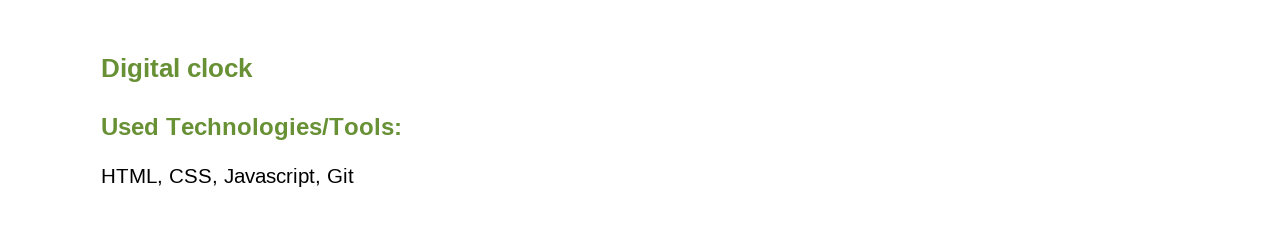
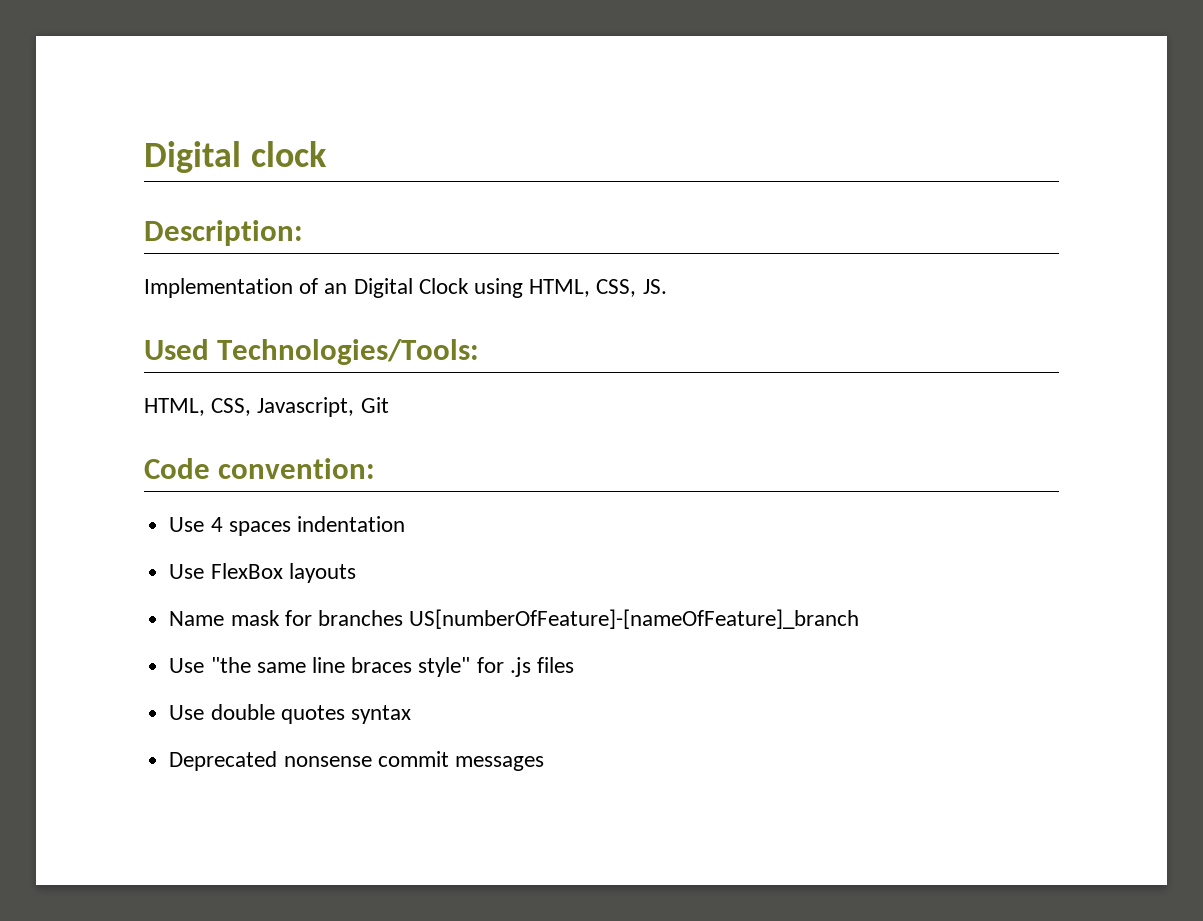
+ Description:
+ Implementation of an Digital Clock using HTML, CSS, JS.
+ Code convention:
+ Use 4 spaces indentation
+ Use FlexBox layouts
+ Name mask for branches US[numberOfFeature]-[nameOfFeature]_branch
+ Use "the same line braces style" for .js files
+ Use double quotes syntax
+ Deprecated nonsense commit messages

